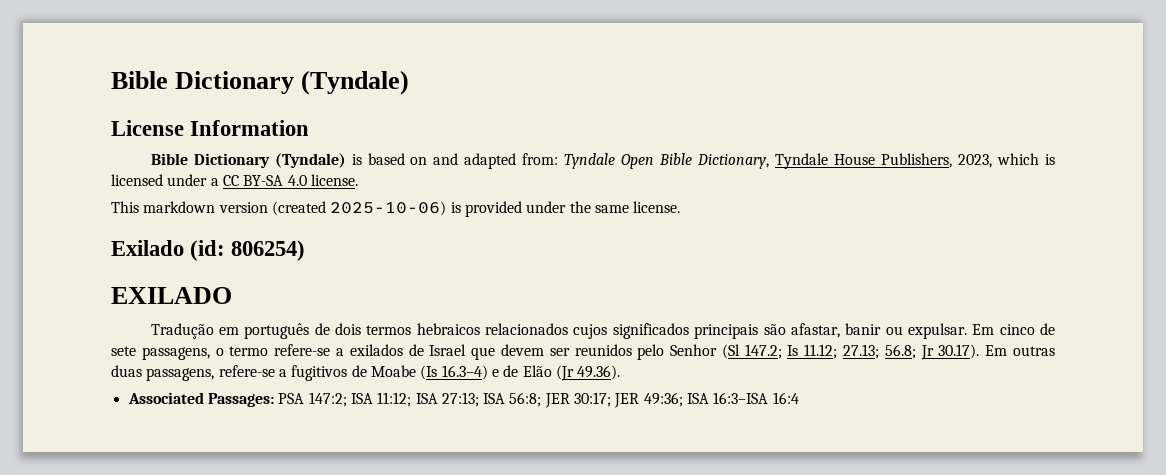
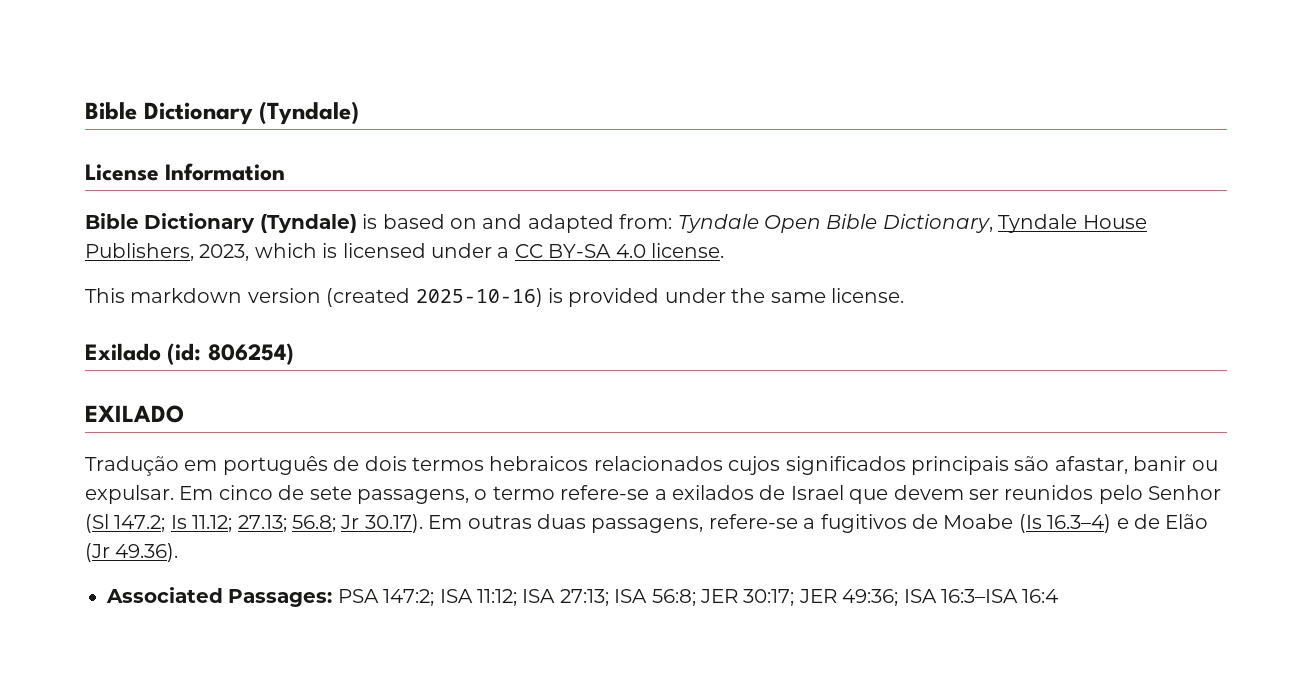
- This markdown version (created 2025-10-06) is provided under the same license.
+ This markdown version (created 2025-10-16) is provided under the same license.

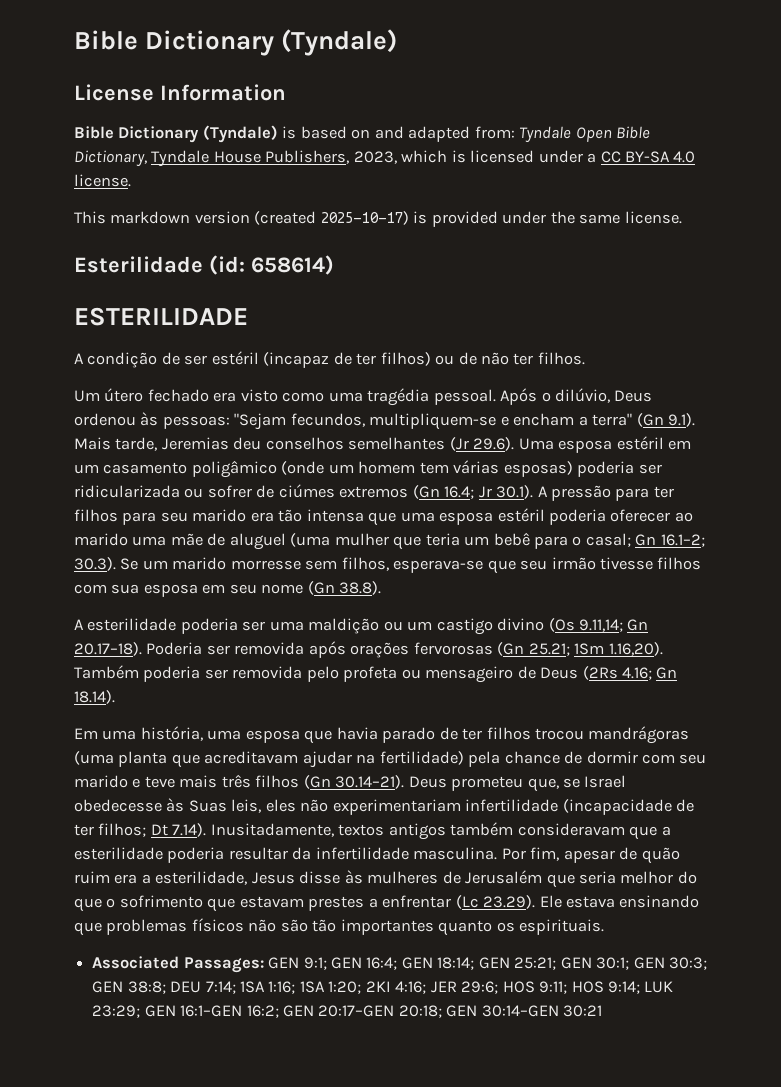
- This markdown version (created 2025-10-16) is provided under the same license.
+ This markdown version (created 2025-10-17) is provided under the same license.
- Exilado (id: 806254)
- EXILADO
- Tradução em português de dois termos hebraicos relacionados cujos significados principais são afastar, banir ou expulsar. Em cinco de sete passagens, o termo refere-se a exilados de Israel que devem ser reunidos pelo Senhor (Sl 147.2; Is 11.12; 27.13; 56.8; Jr 30.17). Em outras duas passagens, refere-se a fugitivos de Moabe (Is 16.3–4) e de Elão (Jr 49.36).
- Associated Passages: PSA 147:2; ISA 11:12; ISA 27:13; ISA 56:8; JER 30:17; JER 49:36; ISA 16:3–ISA 16:4
+ Esterilidade (id: 658614)
+ ESTERILIDADE
+ A condição de ser estéril (incapaz de ter filhos) ou de não ter filhos.
+ Um útero fechado era visto como uma tragédia pessoal. Após o dilúvio, Deus ordenou às pessoas: "Sejam fecundos, multipliquem-se e encham a terra" (Gn 9.1). Mais tarde, Jeremias deu conselhos semelhantes (Jr 29.6). Uma esposa estéril em um casamento poligâmico (onde um homem tem várias esposas) poderia ser ridicularizada ou sofrer de ciúmes extremos (Gn 16.4; Jr 30.1). A pressão para ter filhos para seu marido era tão intensa que uma esposa estéril poderia oferecer ao marido uma mãe de aluguel (uma mulher que teria um bebê para o casal; Gn 16.1–2; 30.3). Se um marido morresse sem filhos, esperava-se que seu irmão tivesse filhos com sua esposa em seu nome (Gn 38.8).
+ A esterilidade poderia ser uma maldição ou um castigo divino (Os 9.11,14; Gn 20.17–18). Poderia ser removida após orações fervorosas (Gn 25.21; 1Sm 1.16,20). Também poderia ser removida pelo profeta ou mensageiro de Deus (2Rs 4.16; Gn 18.14).
+ Em uma história, uma esposa que havia parado de ter filhos trocou mandrágoras (uma planta que acreditavam ajudar na fertilidade) pela chance de dormir com seu marido e teve mais três filhos (Gn 30.14–21). Deus prometeu que, se Israel obedecesse às Suas leis, eles não experimentariam infertilidade (incapacidade de ter filhos; Dt 7.14). Inusitadamente, textos antigos também consideravam que a esterilidade poderia resultar da infertilidade masculina. Por fim, apesar de quão ruim era a esterilidade, Jesus disse às mulheres de Jerusalém que seria melhor do que o sofrimento que estavam prestes a enfrentar (Lc 23.29). Ele estava ensinando que problemas físicos não são tão importantes quanto os espirituais.
+ Associated Passages: GEN 9:1; GEN 16:4; GEN 18:14; GEN 25:21; GEN 30:1; GEN 30:3; GEN 38:8; DEU 7:14; 1SA 1:16; 1SA 1:20; 2KI 4:16; JER 29:6; HOS 9:11; HOS 9:14; LUK 23:29; GEN 16:1–GEN 16:2; GEN 20:17–GEN 20:18; GEN 30:14–GEN 30:21

